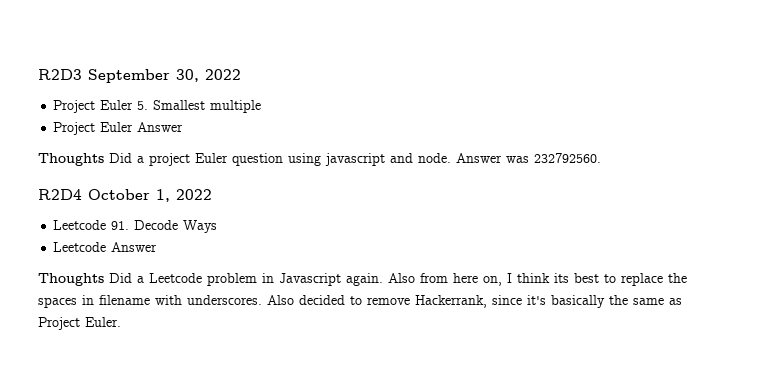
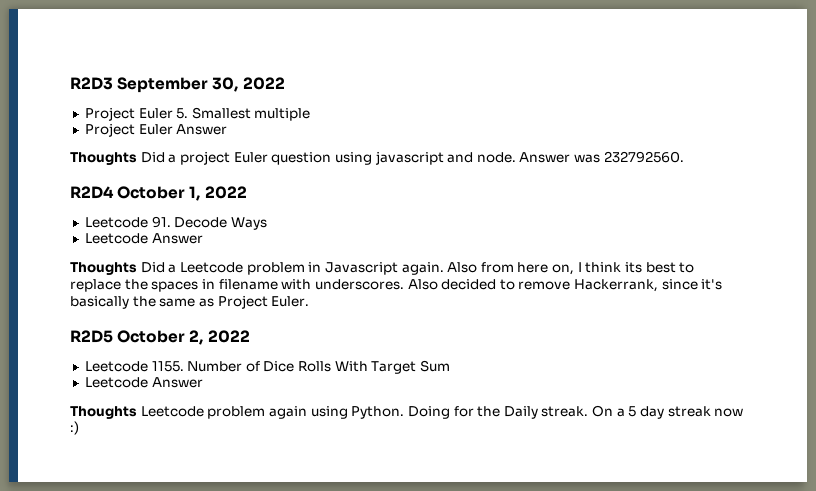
+ R2D5 October 2, 2022
+ Leetcode 1155. Number of Dice Rolls With Target Sum
+ Leetcode Answer
+ Thoughts Leetcode problem again using Python. Doing for the Daily streak. On a 5 day streak now :)

